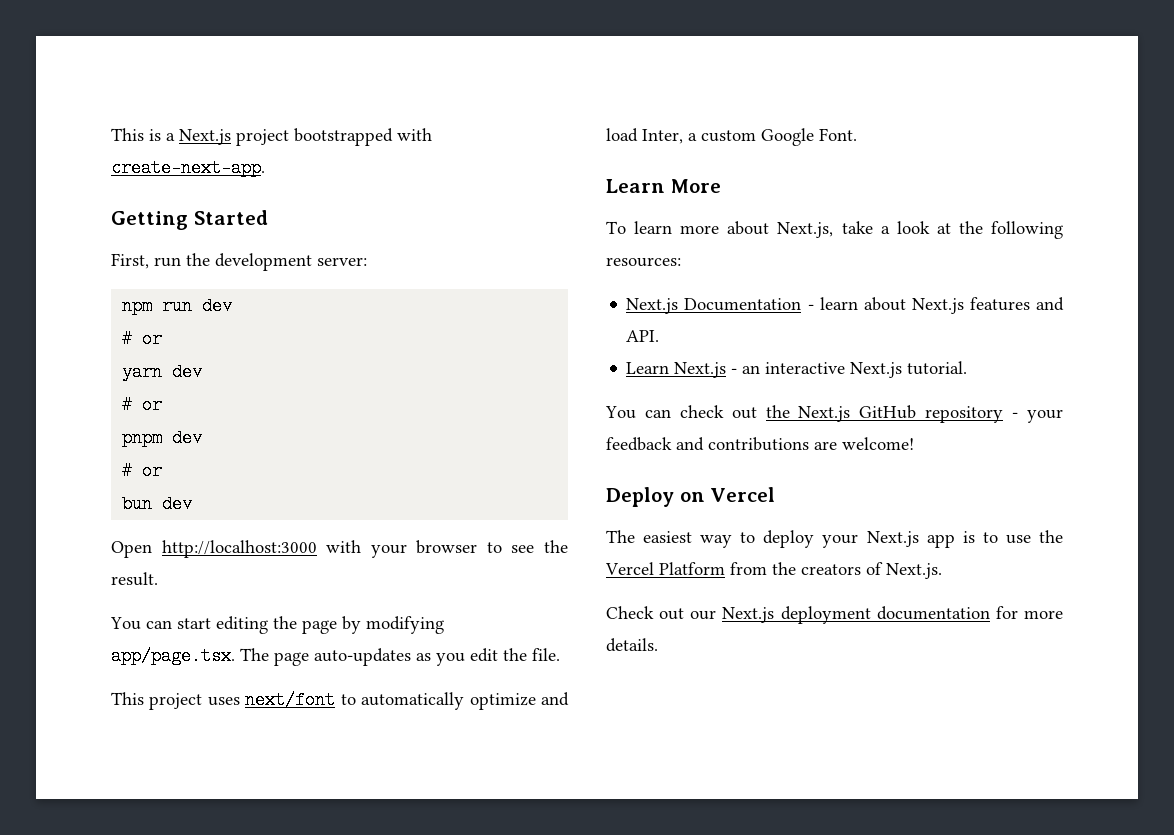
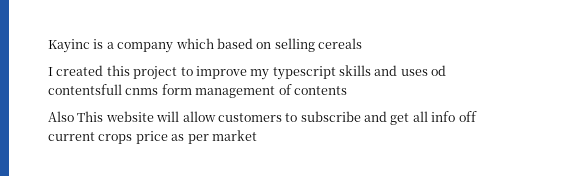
- This is a Next.js project bootstrapped with create-next-app.
- Getting Started
- First, run the development server:
- npm run dev
- # or
- yarn dev
- # or
- pnpm dev
- # or
- bun dev
- Open http://localhost:3000 with your browser to see the result.
- You can start editing the page by modifying app/page.tsx. The page auto-updates as you edit the file.
- This project uses next/font to automatically optimize and load Inter, a custom Google Font.
- Learn More
- To learn more about Next.js, take a look at the following resources:
- Next.js Documentation - learn about Next.js features and API.
- Learn Next.js - an interactive Next.js tutorial.
- You can check out the Next.js GitHub repository - your feedback and contributions are welcome!
- Deploy on Vercel
- The easiest way to deploy your Next.js app is to use the Vercel Platform from the creators of Next.js.
- Check out our Next.js deployment documentation for more details.
+ Kayinc is a company which based on selling cereals
+ I created this project to improve my typescript skills and uses od contentsfull cnms form management of contents
+ Also This website will allow customers to subscribe and get all info off current crops price as per market

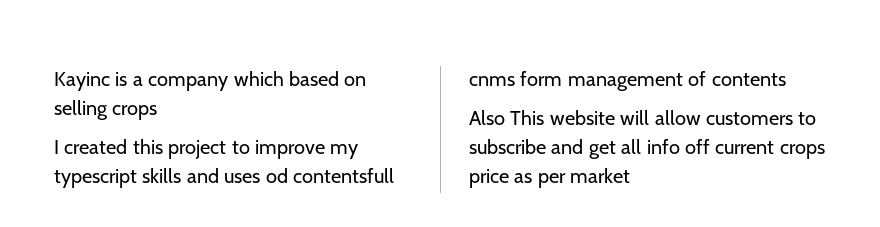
- Kayinc is a company which based on selling cereals
+ Kayinc is a company which based on selling crops

